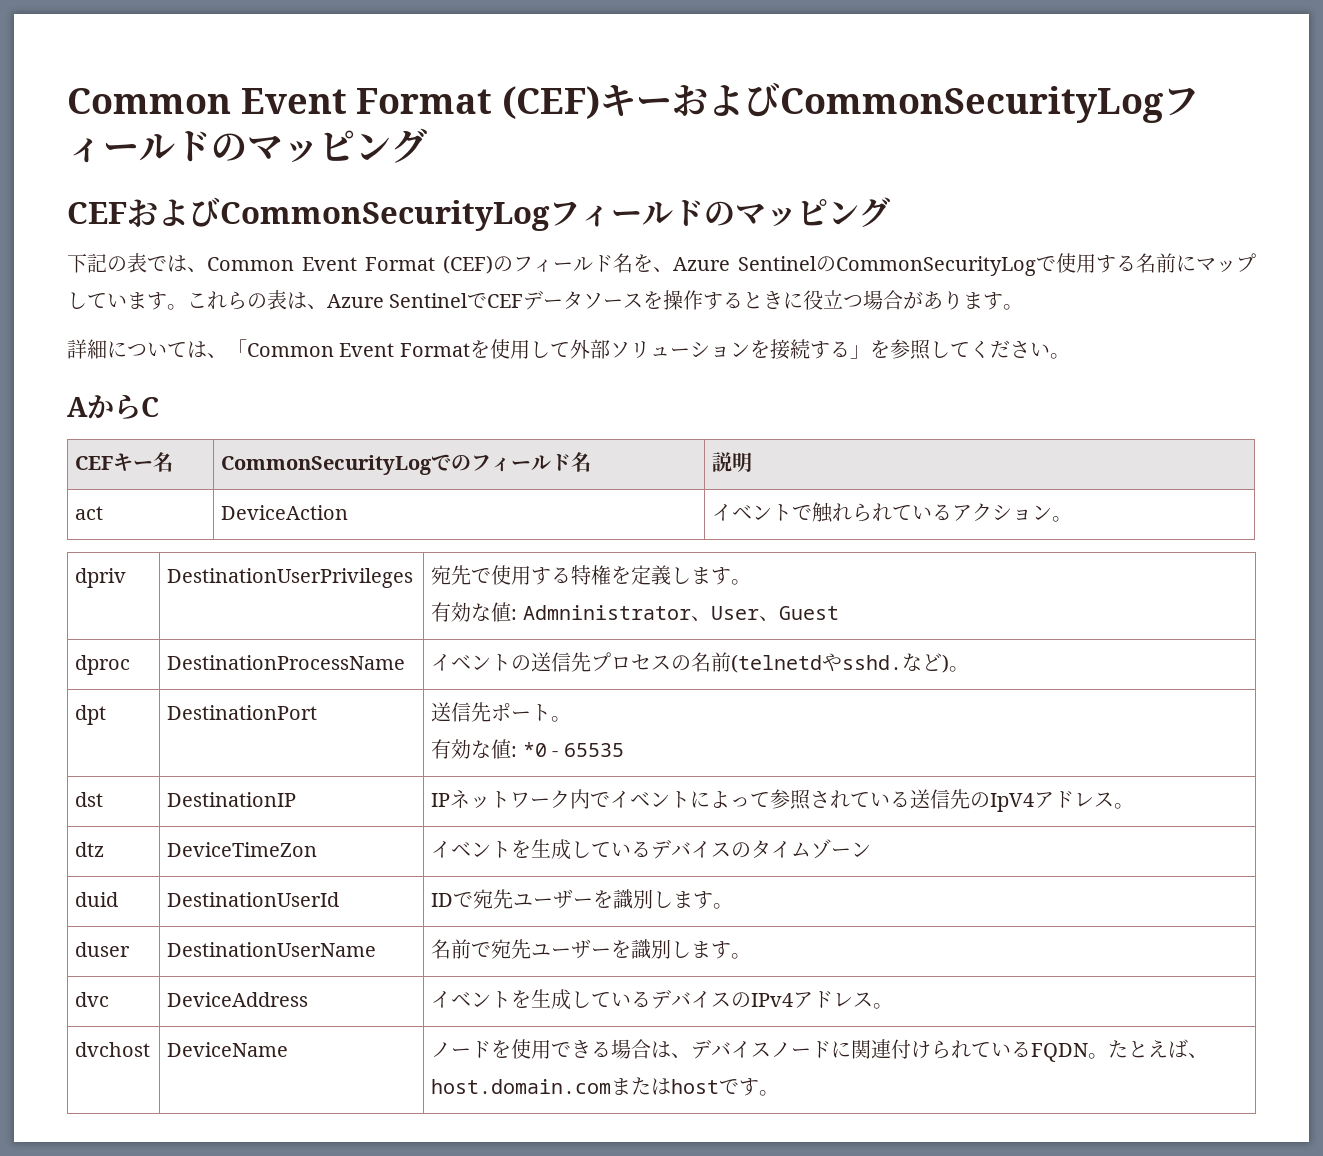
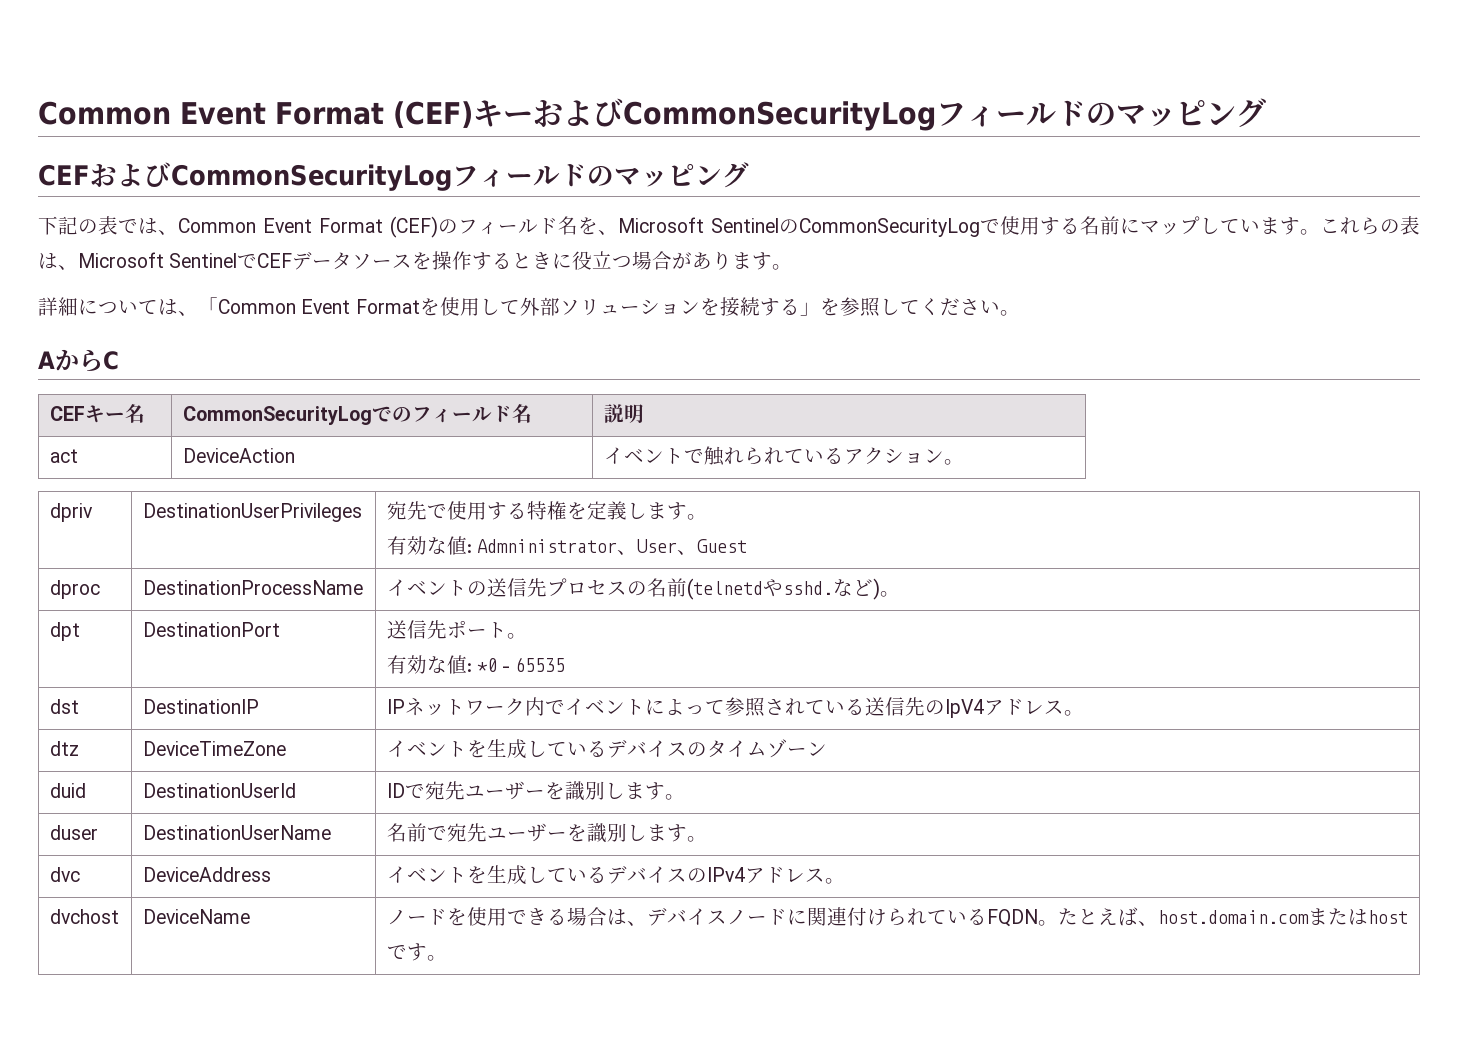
- 下記の表では、Common Event Format (CEF)のフィールド名を、Azure SentinelのCommonSecurityLogで使用する名前にマップしています。
+ 下記の表では、Common Event Format (CEF)のフィールド名を、Microsoft SentinelのCommonSecurityLogで使用する名前にマップしています。
- これらの表は、Azure SentinelでCEFデータソースを操作するときに役立つ場合があります。
+ これらの表は、Microsoft SentinelでCEFデータソースを操作するときに役立つ場合があります。
- dtz | DeviceTimeZon | イベントを生成しているデバイスのタイムゾーン
+ dtz | DeviceTimeZone | イベントを生成しているデバイスのタイムゾーン

